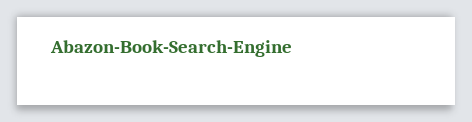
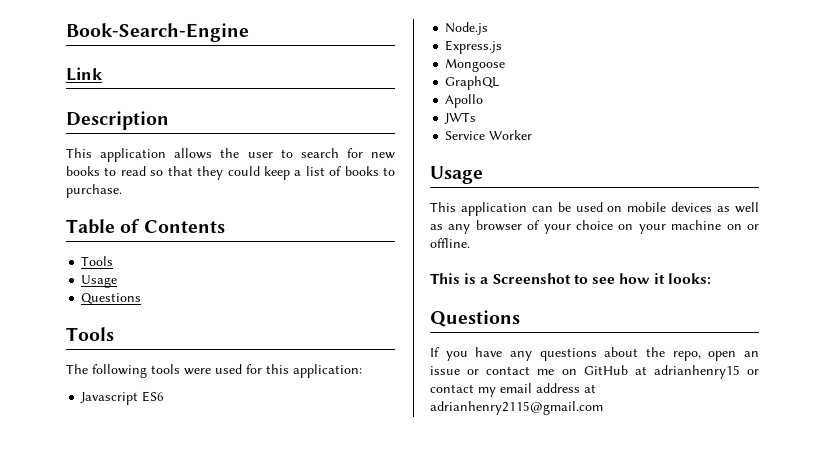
- Abazon-Book-Search-Engine
+ Book-Search-Engine
+ Link
+ Description
+ This application allows the user to search for new books to read so that they could keep a list of books to purchase.
+ Table of Contents
+ Tools
+ Usage
+ Questions
+ Tools
+ The following tools were used for this application:
+ Javascript ES6
+ Node.js
+ Express.js
+ Mongoose
+ GraphQL
+ Apollo
+ JWTs
+ Service Worker
+ Usage
+ This application can be used on mobile devices as well as any browser of your choice on your machine on or offline.
+ This is a Screenshot to see how it looks:
+ Questions
+ If you have any questions about the repo, open an issue or contact me on GitHub at adrianhenry15 or contact my email address at adrianhenry2115@gmail.com

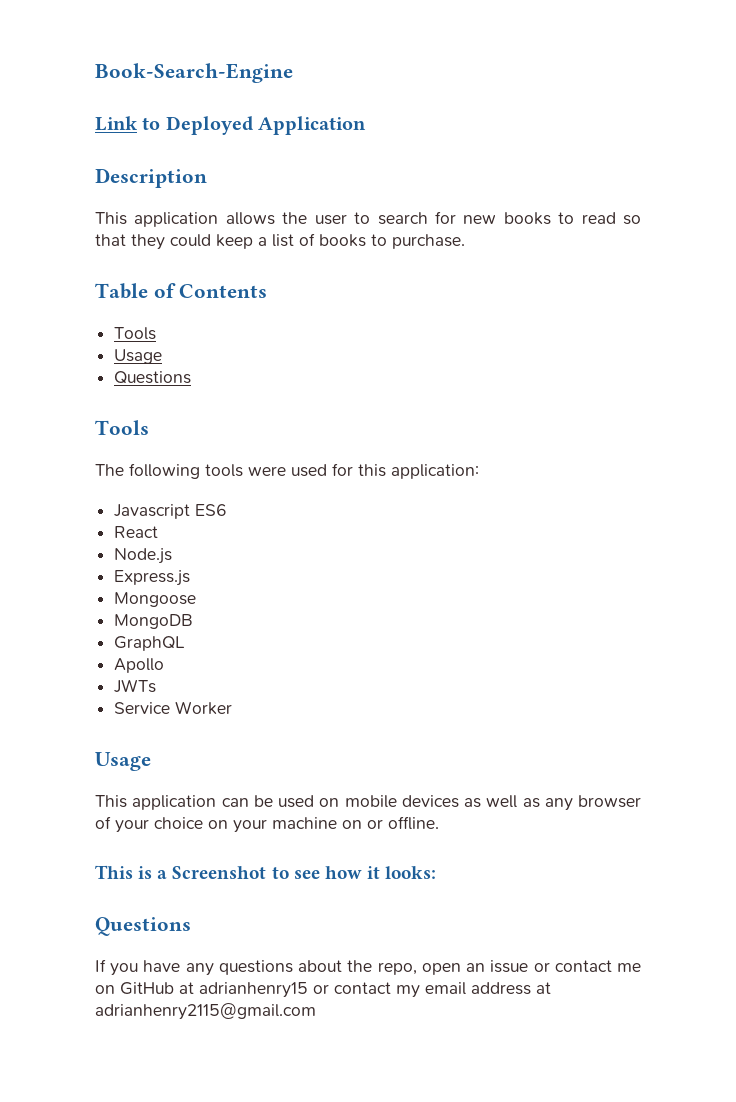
- Link
+ Link to Deployed Application
+ React
+ MongoDB

